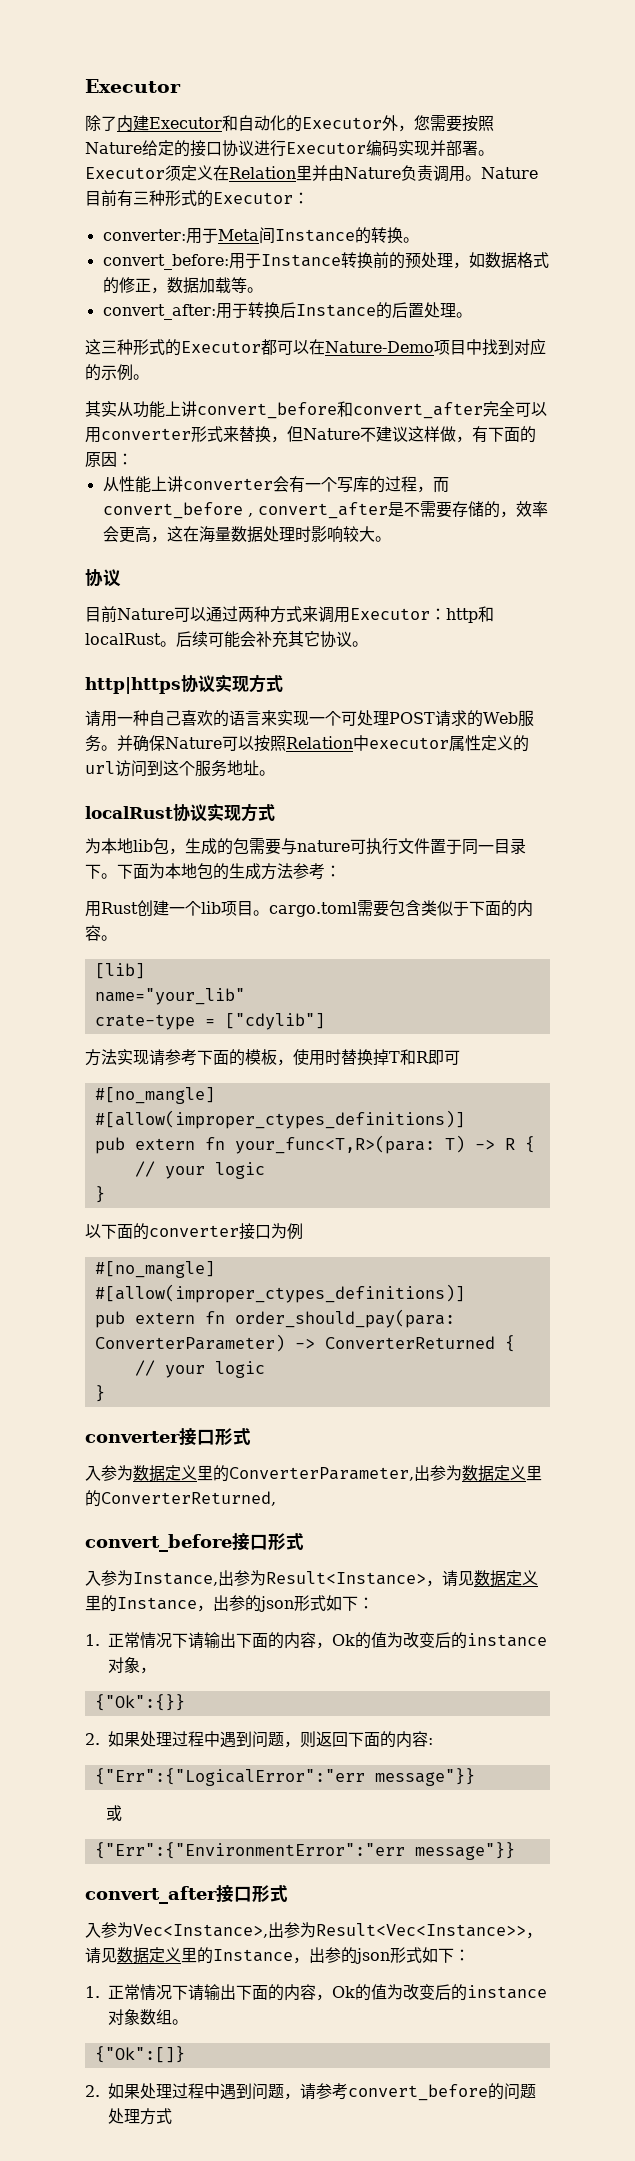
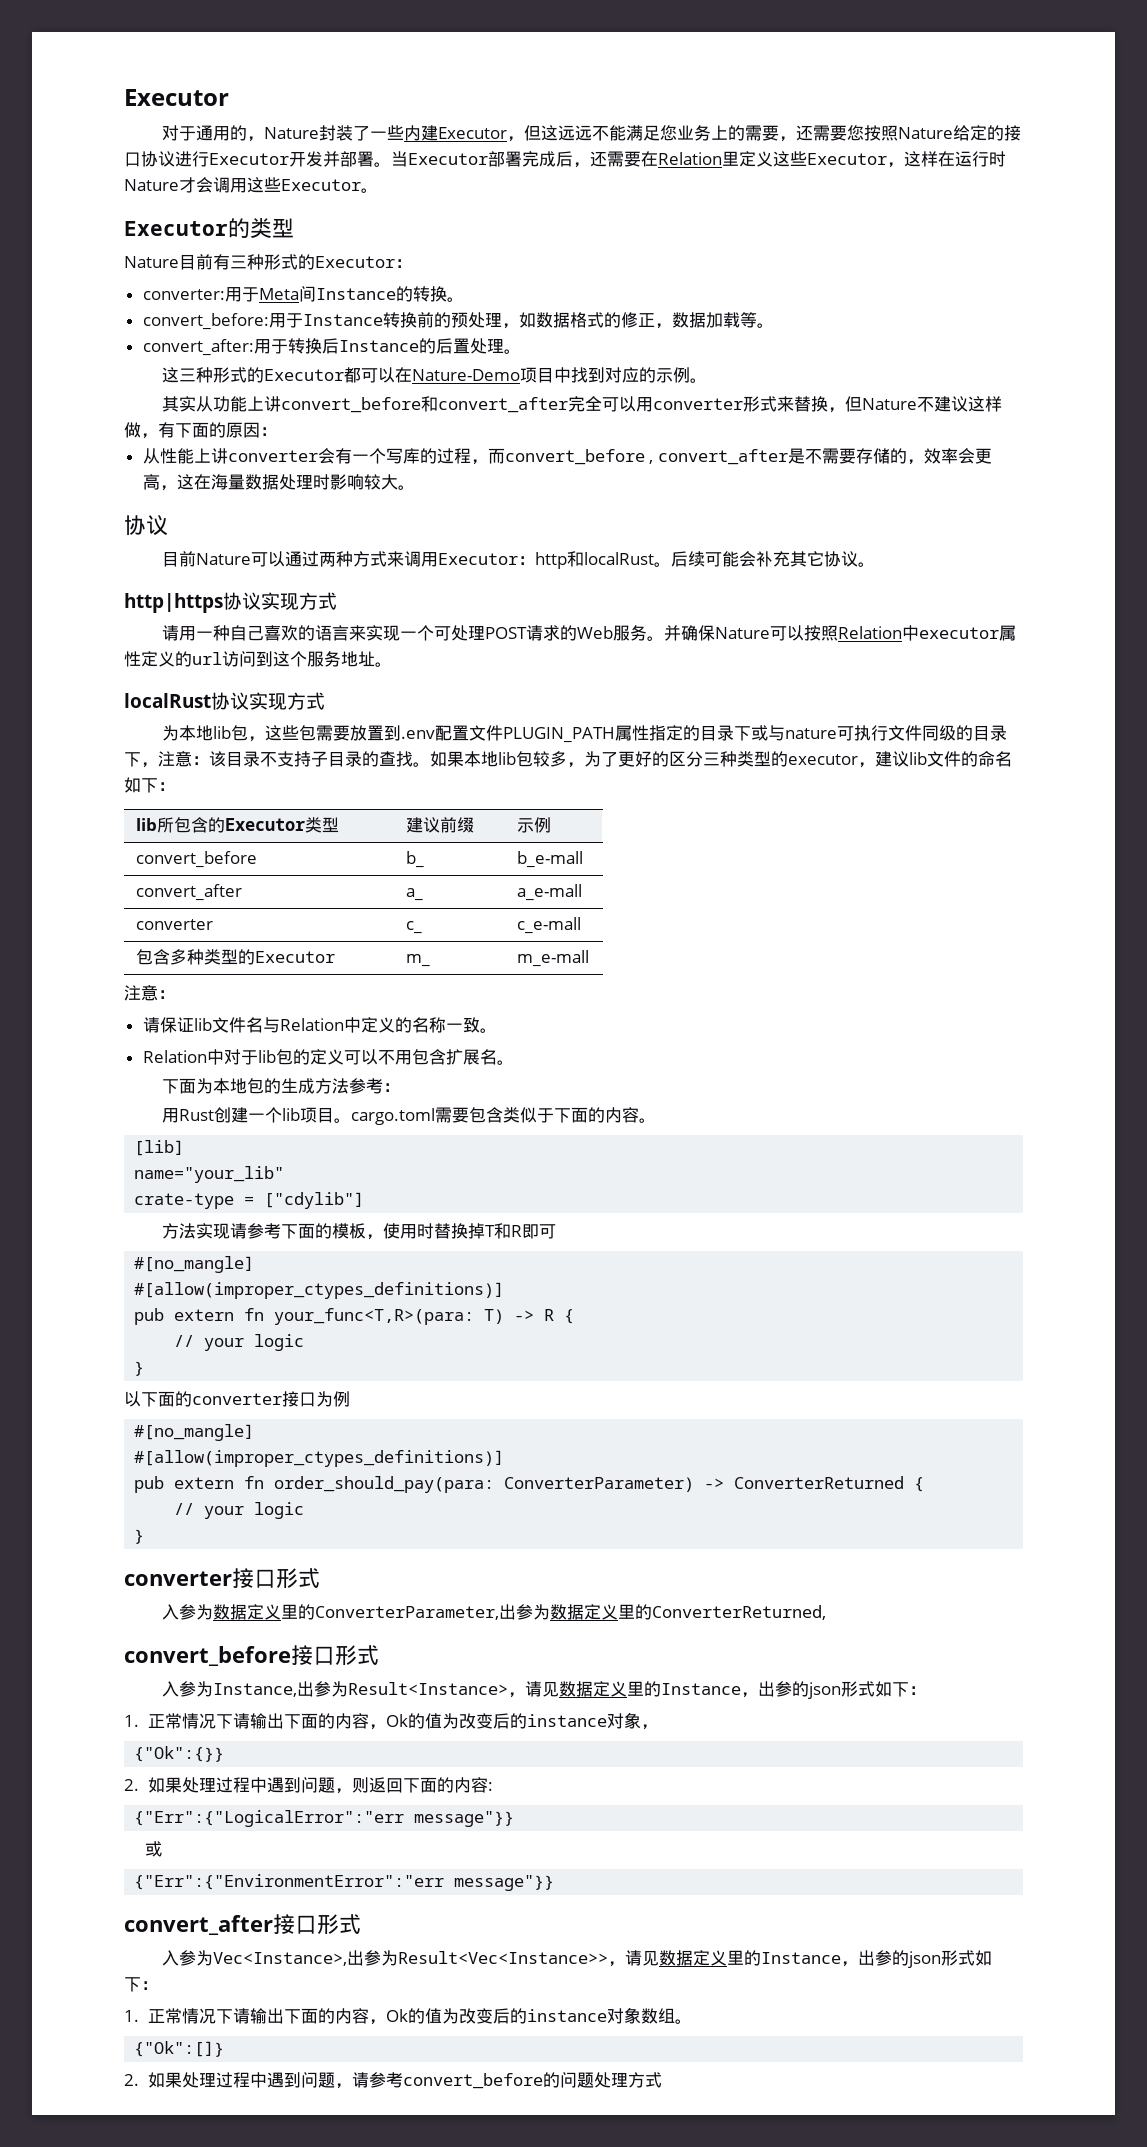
- 除了内建Executor和自动化的Executor外，您需要按照Nature给定的接口协议进行Executor编码实现并部署。Executor须定义在Relation里并由Nature负责调用。Nature目前有三种形式的Executor：
+ 对于通用的，Nature封装了一些内建Executor，但这远远不能满足您业务上的需要，还需要您按照Nature给定的接口协议进行Executor开发并部署。当Executor部署完成后，还需要在Relation里定义这些Executor，这样在运行时Nature才会调用这些Executor。
+ Executor的类型
+ Nature目前有三种形式的Executor：
- 为本地lib包，生成的包需要与nature可执行文件置于同一目录下。下面为本地包的生成方法参考：
+ 为本地lib包，这些包需要放置到.env配置文件PLUGIN_PATH属性指定的目录下或与nature可执行文件同级的目录下，注意：该目录不支持子目录的查找。如果本地lib包较多，为了更好的区分三种类型的executor，建议lib文件的命名如下：
+ lib所包含的Executor类型 | 建议前缀 | 示例
+ convert_before | b_ | b_e-mall
+ convert_after | a_ | a_e-mall
+ converter | c_ | c_e-mall
+ 包含多种类型的Executor | m_ | m_e-mall
+ 注意：
+ 请保证lib文件名与Relation中定义的名称一致。
+ Relation中对于lib包的定义可以不用包含扩展名。
+ 下面为本地包的生成方法参考：

